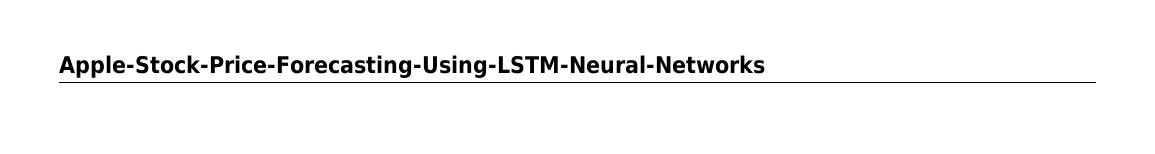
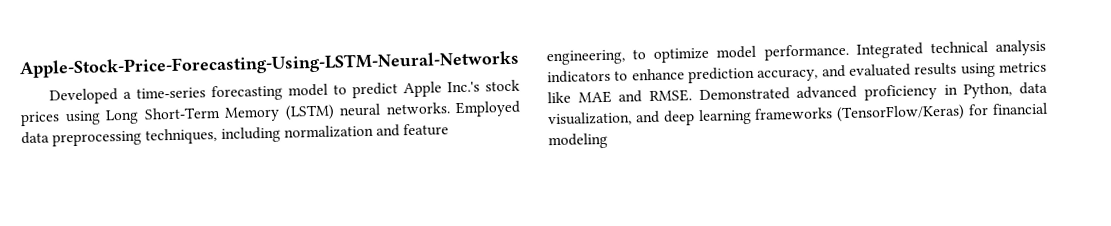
+ Developed a time-series forecasting model to predict Apple Inc.'s stock prices using Long Short-Term Memory (LSTM) neural networks. Employed data preprocessing techniques, including normalization and feature engineering, to optimize model performance. Integrated technical analysis indicators to enhance prediction accuracy, and evaluated results using metrics like MAE and RMSE. Demonstrated advanced proficiency in Python, data visualization, and deep learning frameworks (TensorFlow/Keras) for financial modeling

